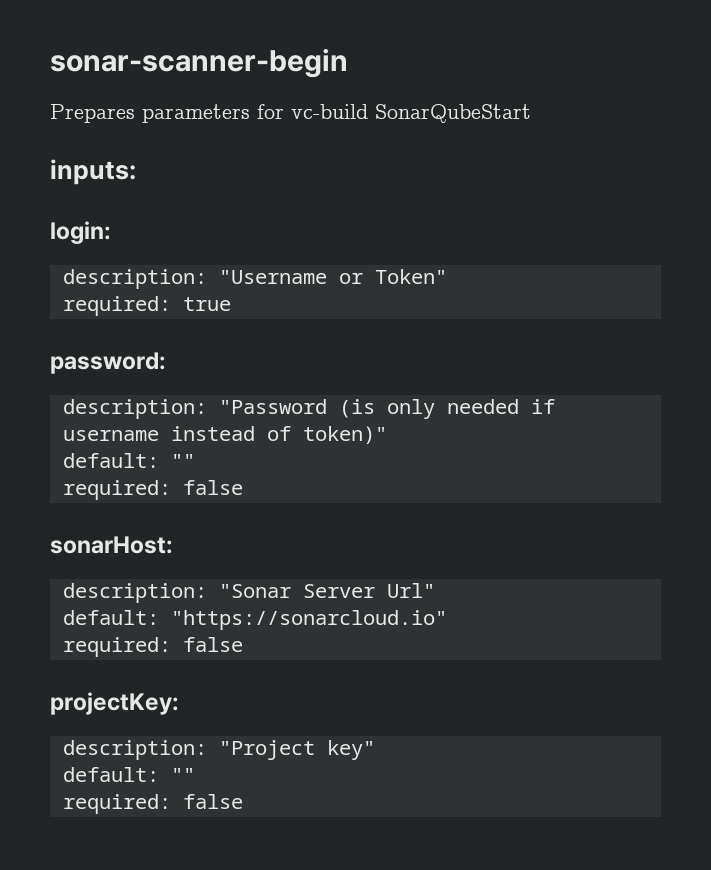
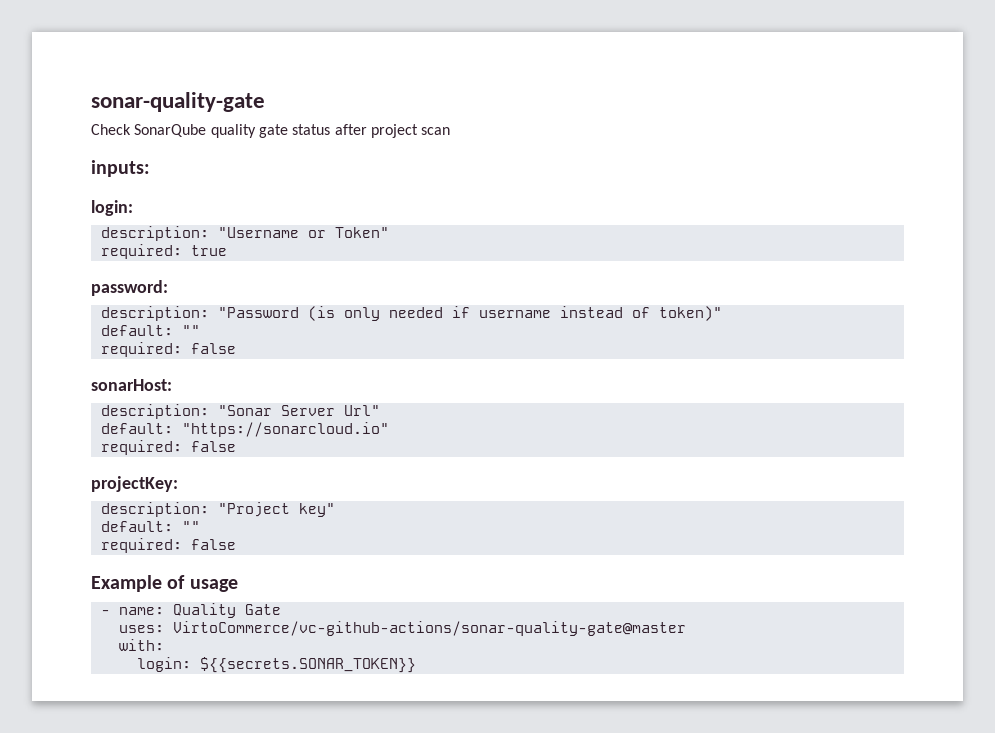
- sonar-scanner-begin
- Prepares parameters for vc-build SonarQubeStart
+ sonar-quality-gate
+ Check SonarQube quality gate status after project scan
+ Example of usage
+ - name: Quality Gate
+ uses: VirtoCommerce/vc-github-actions/sonar-quality-gate@master
+ with:
+ login: ${{secrets.SONAR_TOKEN}}

